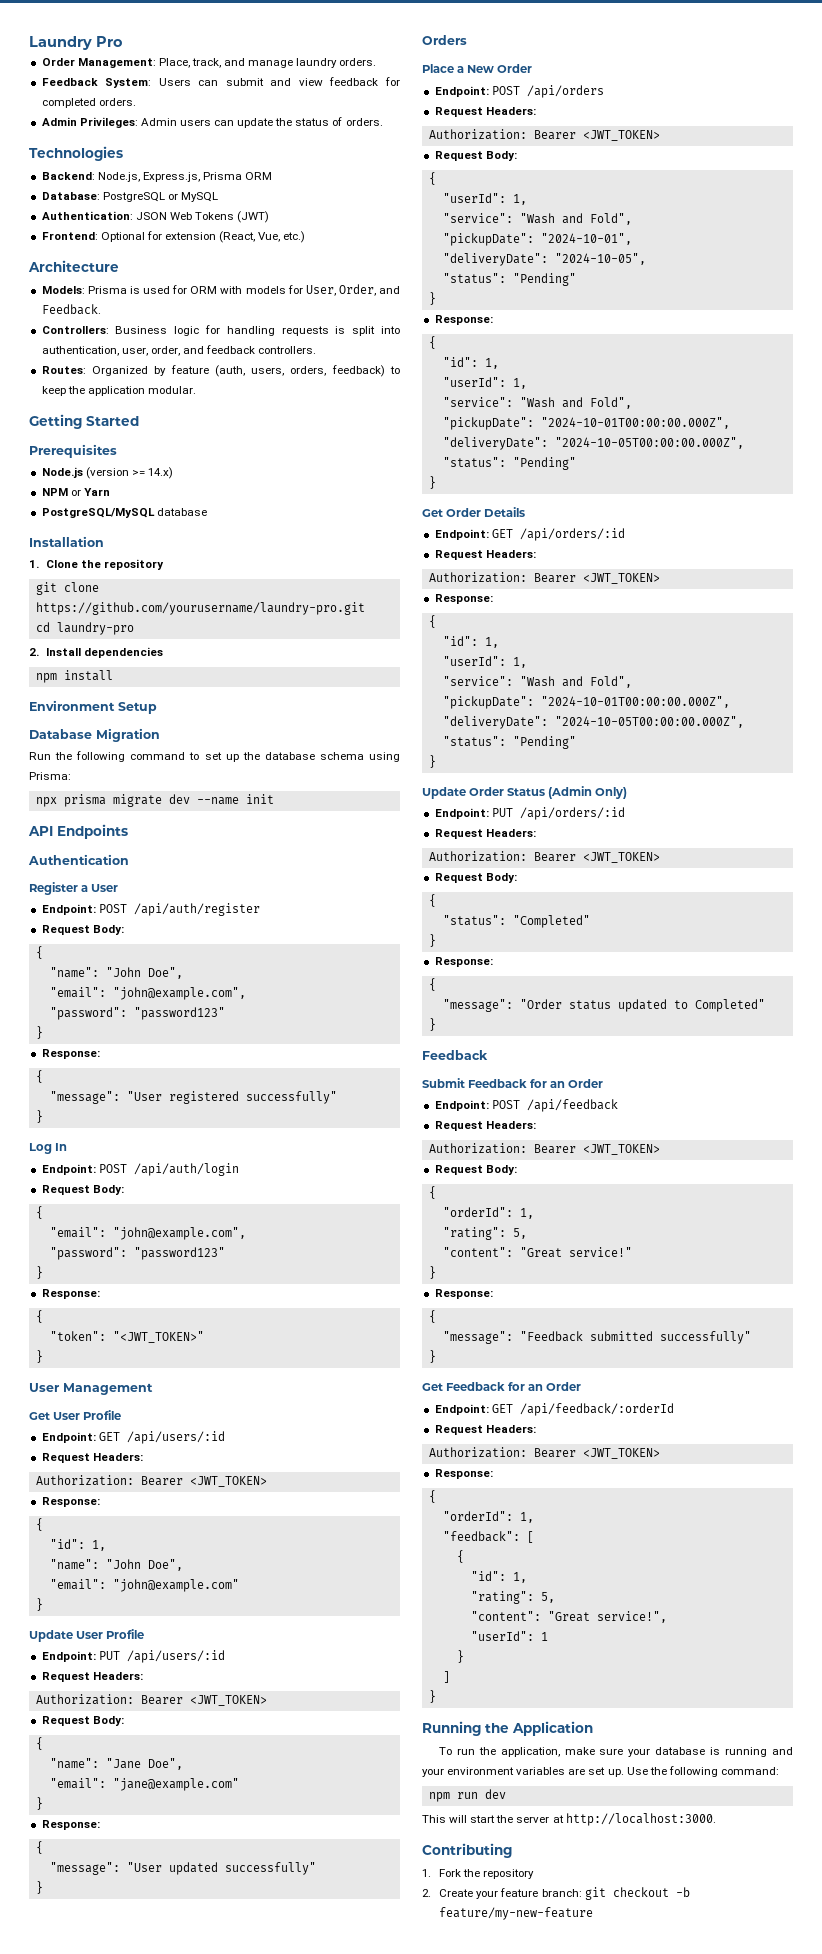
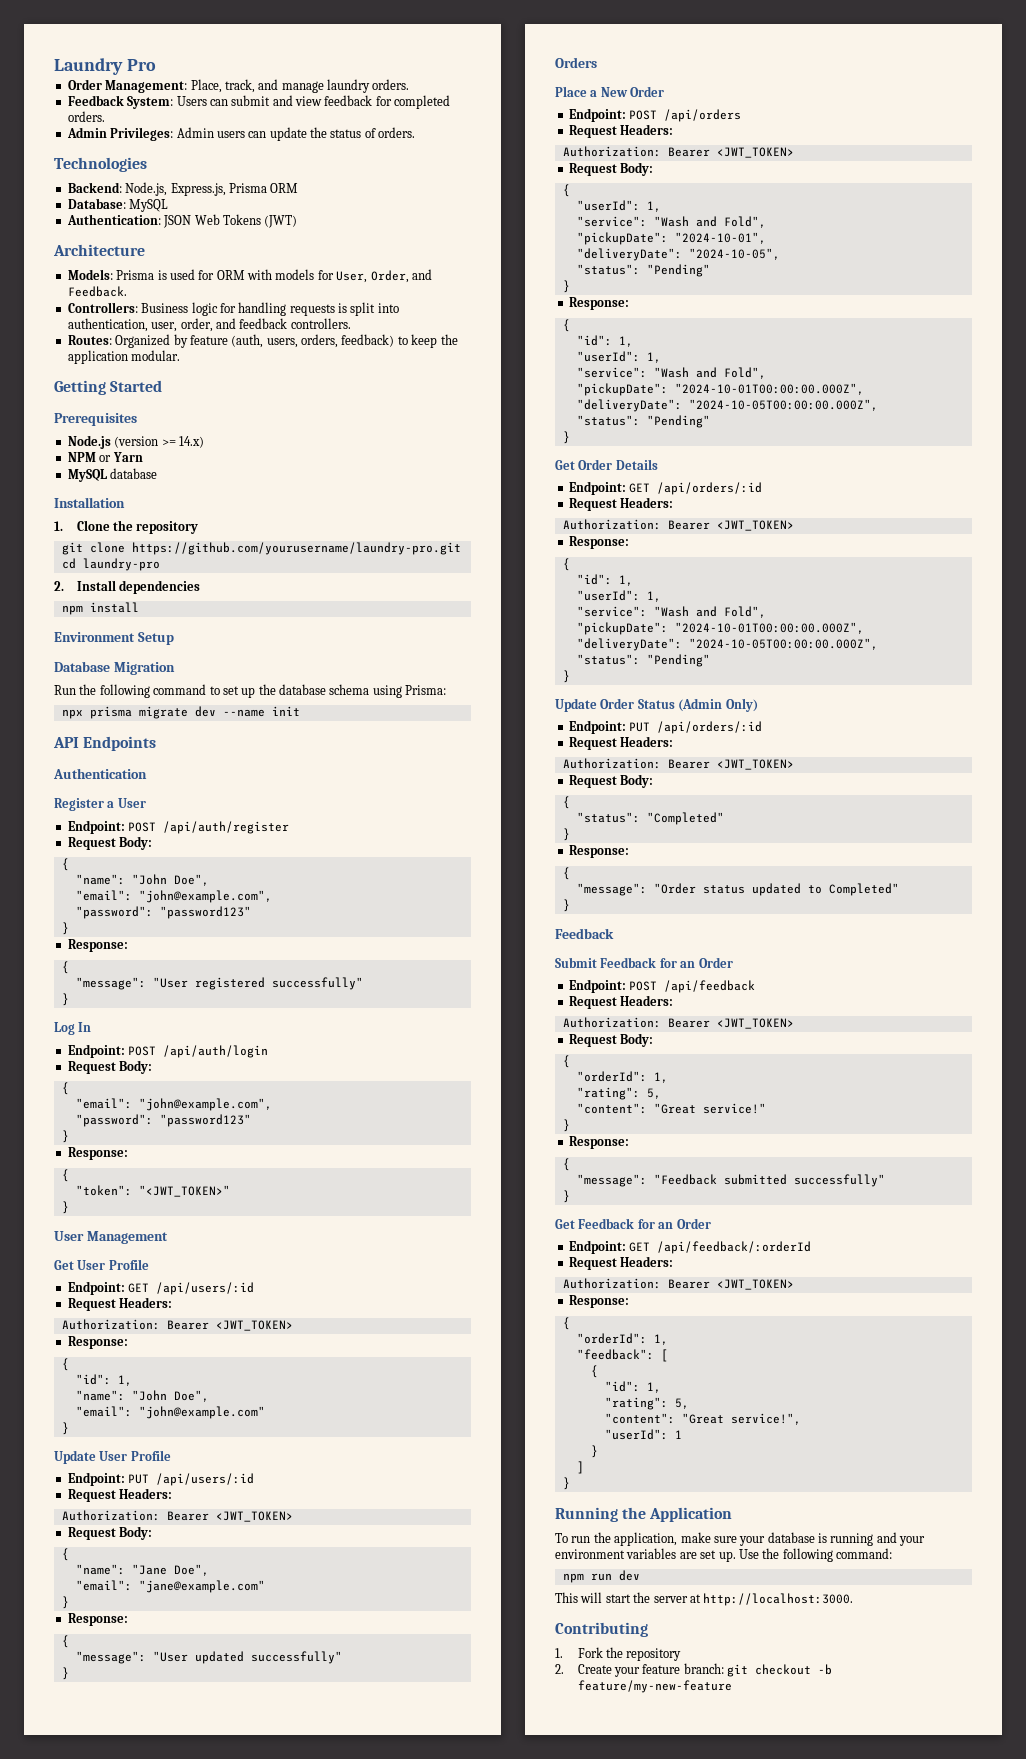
- Database: PostgreSQL or MySQL
+ Database: MySQL
- Frontend: Optional for extension (React, Vue, etc.)
- PostgreSQL/MySQL database
+ MySQL database

